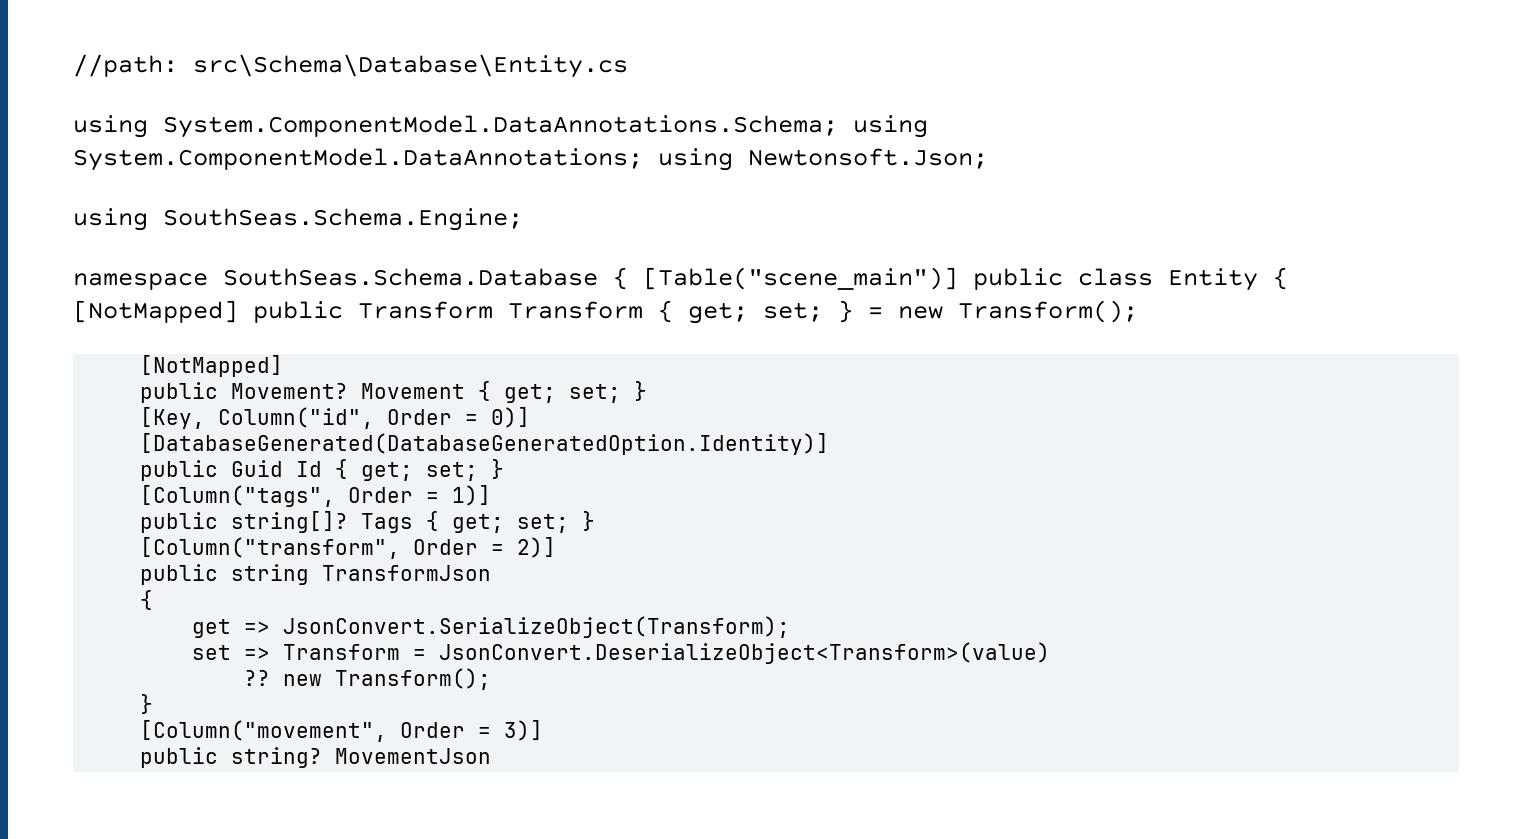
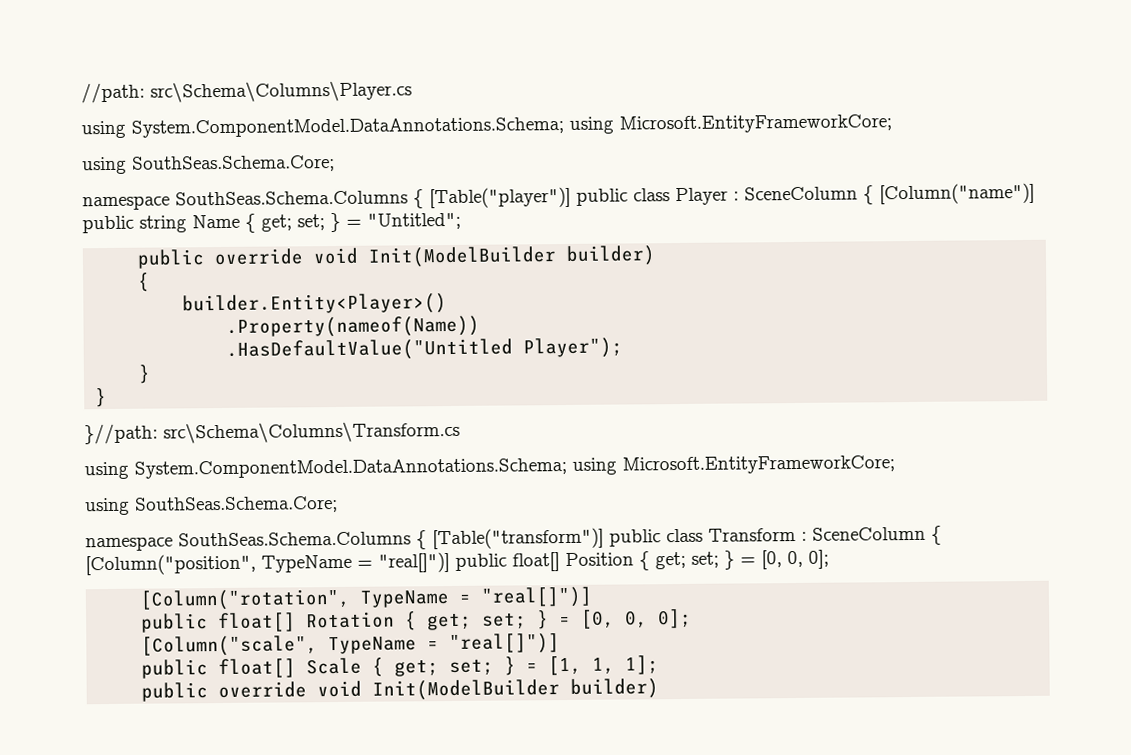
- //path: src\Schema\Database\Entity.cs
- using System.ComponentModel.DataAnnotations.Schema; using System.ComponentModel.DataAnnotations; using Newtonsoft.Json;
- using SouthSeas.Schema.Engine;
- namespace SouthSeas.Schema.Database { [Table("scene_main")] public class Entity { [NotMapped] public Transform Transform { get; set; } = new Transform();
- [NotMapped]
- public Movement? Movement { get; set; }
- [Key, Column("id", Order = 0)]
- [DatabaseGenerated(DatabaseGeneratedOption.Identity)]
- public Guid Id { get; set; }
- [Column("tags", Order = 1)]
- public string[]? Tags { get; set; }
- [Column("transform", Order = 2)]
- public string TransformJson
+ //path: src\Schema\Columns\Player.cs
+ using System.ComponentModel.DataAnnotations.Schema; using Microsoft.EntityFrameworkCore;
+ using SouthSeas.Schema.Core;
+ namespace SouthSeas.Schema.Columns { [Table("player")] public class Player : SceneColumn { [Column("name")] public string Name { get; set; } = "Untitled";
+ public override void Init(ModelBuilder builder)
  {
- get => JsonConvert.SerializeObject(Transform);
- set => Transform = JsonConvert.DeserializeObject<Transform>(value)
- ?? new Transform();
+ builder.Entity<Player>()
+ .Property(nameof(Name))
+ .HasDefaultValue("Untitled Player");
  }
- [Column("movement", Order = 3)]
- public string? MovementJson
+ }
+ }//path: src\Schema\Columns\Transform.cs
+ using System.ComponentModel.DataAnnotations.Schema; using Microsoft.EntityFrameworkCore;
+ using SouthSeas.Schema.Core;
+ namespace SouthSeas.Schema.Columns { [Table("transform")] public class Transform : SceneColumn { [Column("position", TypeName = "real[]")] public float[] Position { get; set; } = [0, 0, 0];
+ [Column("rotation", TypeName = "real[]")]
+ public float[] Rotation { get; set; } = [0, 0, 0];
+ [Column("scale", TypeName = "real[]")]
+ public float[] Scale { get; set; } = [1, 1, 1];
+ public override void Init(ModelBuilder builder)

